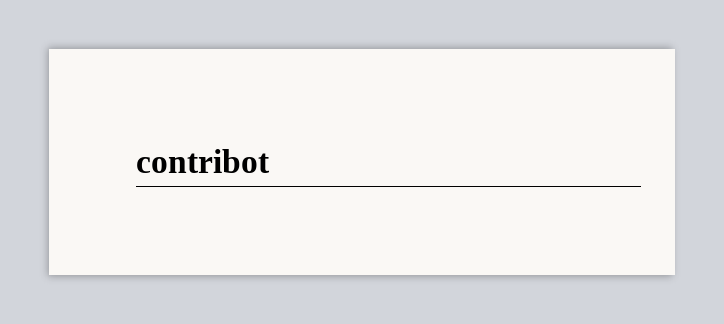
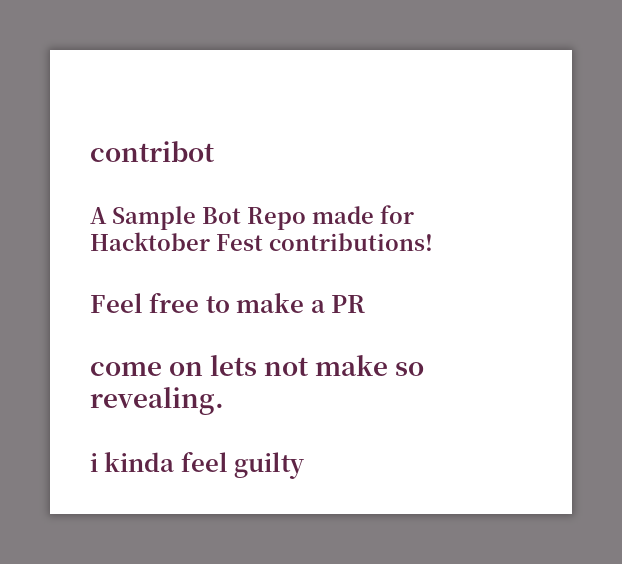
+ A Sample Bot Repo made for Hacktober Fest contributions!
+ Feel free to make a PR
+ come on lets not make so revealing.
+ i kinda feel guilty

